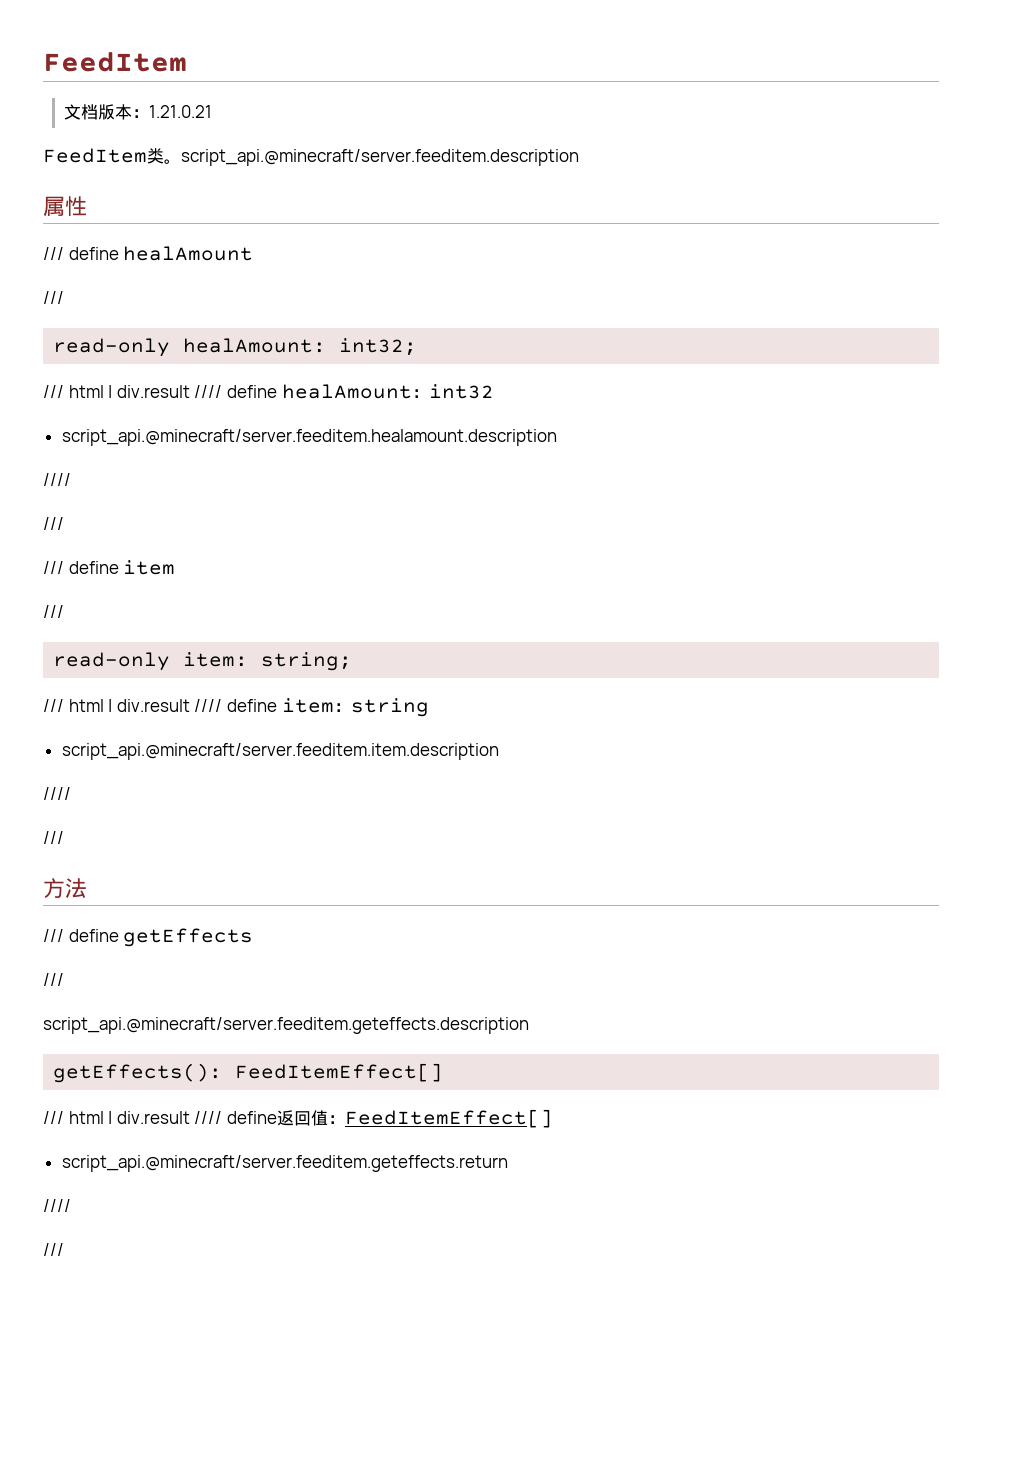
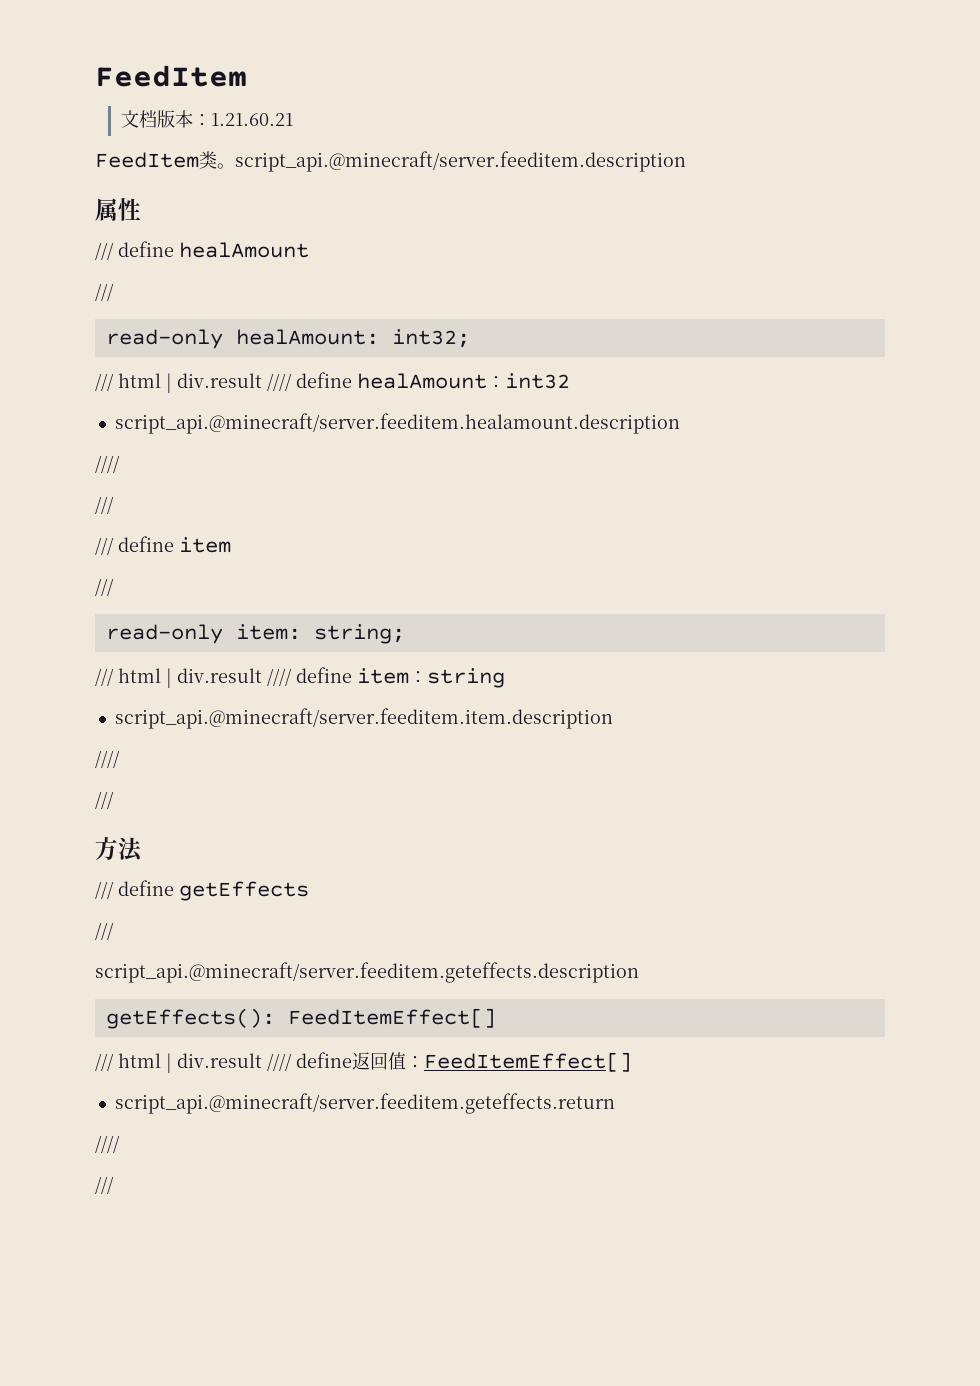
- 文档版本：1.21.0.21
+ 文档版本：1.21.60.21

